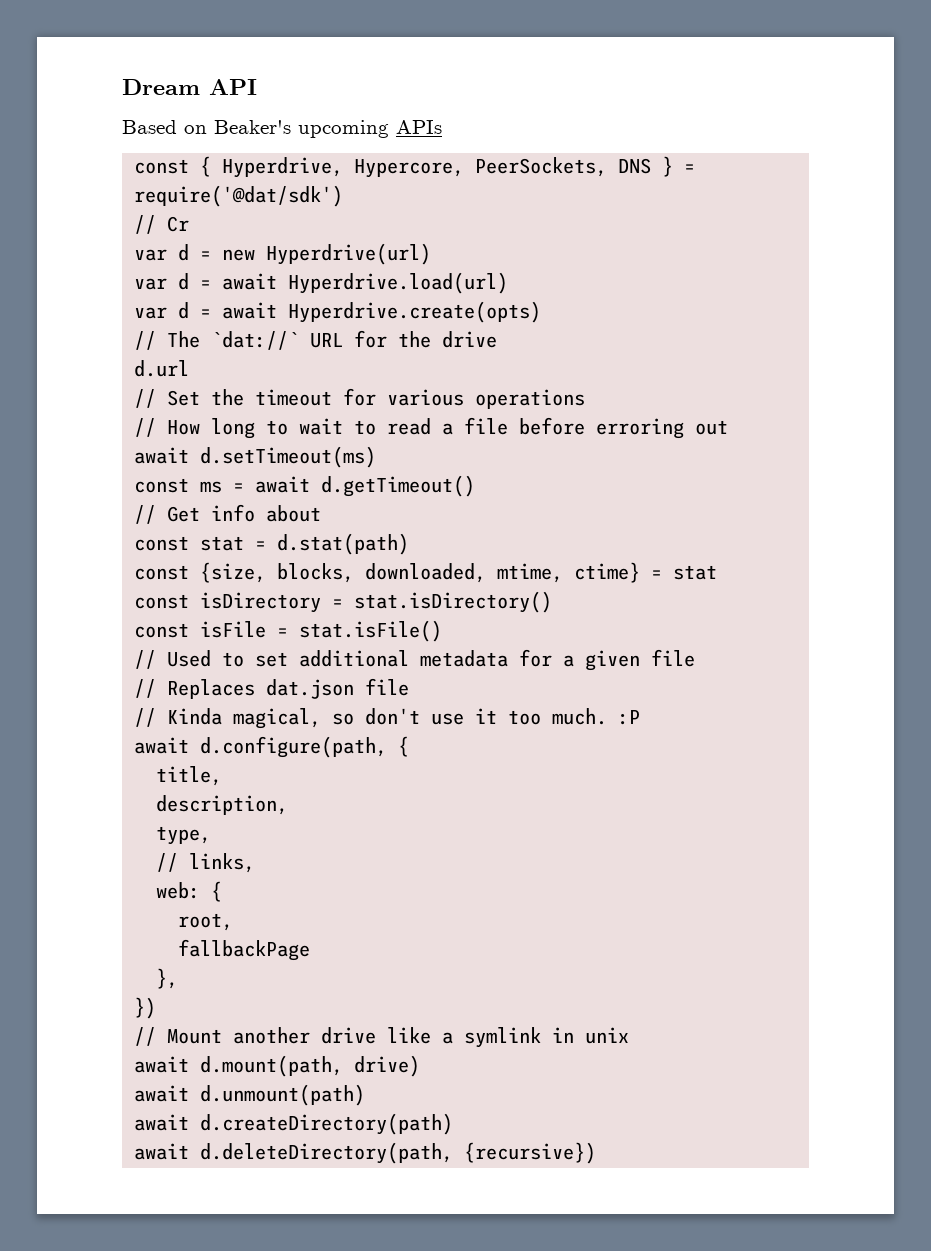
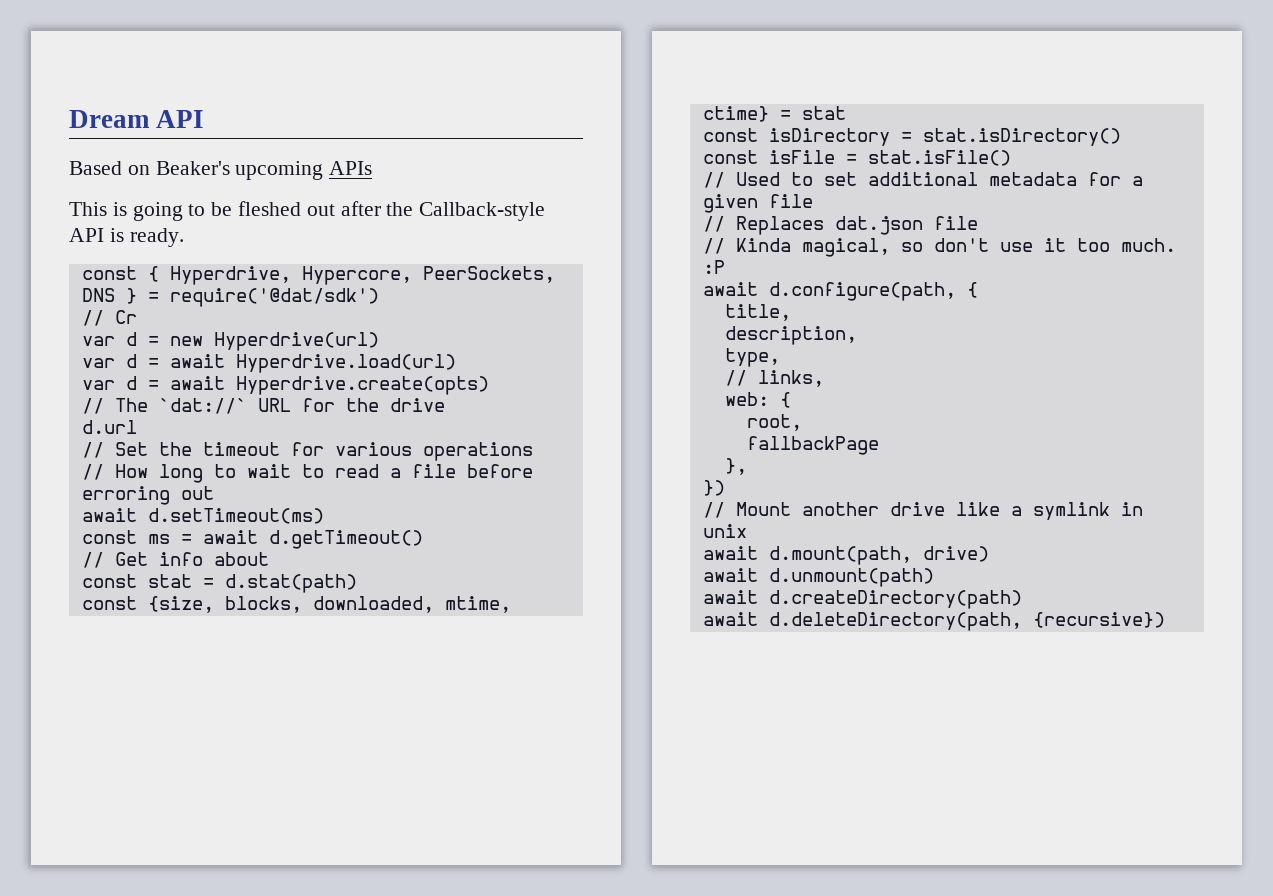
+ This is going to be fleshed out after the Callback-style API is ready.

